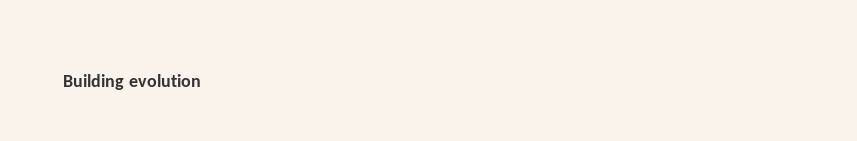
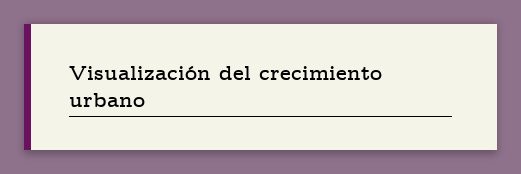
- Building evolution
+ Visualización del crecimiento urbano

